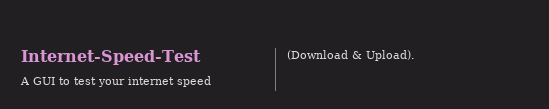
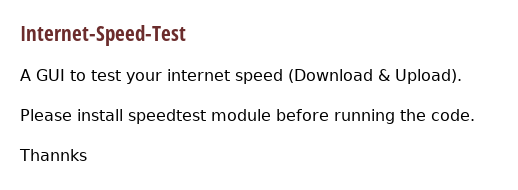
+ Please install speedtest module before running the code.
+ Thannks

